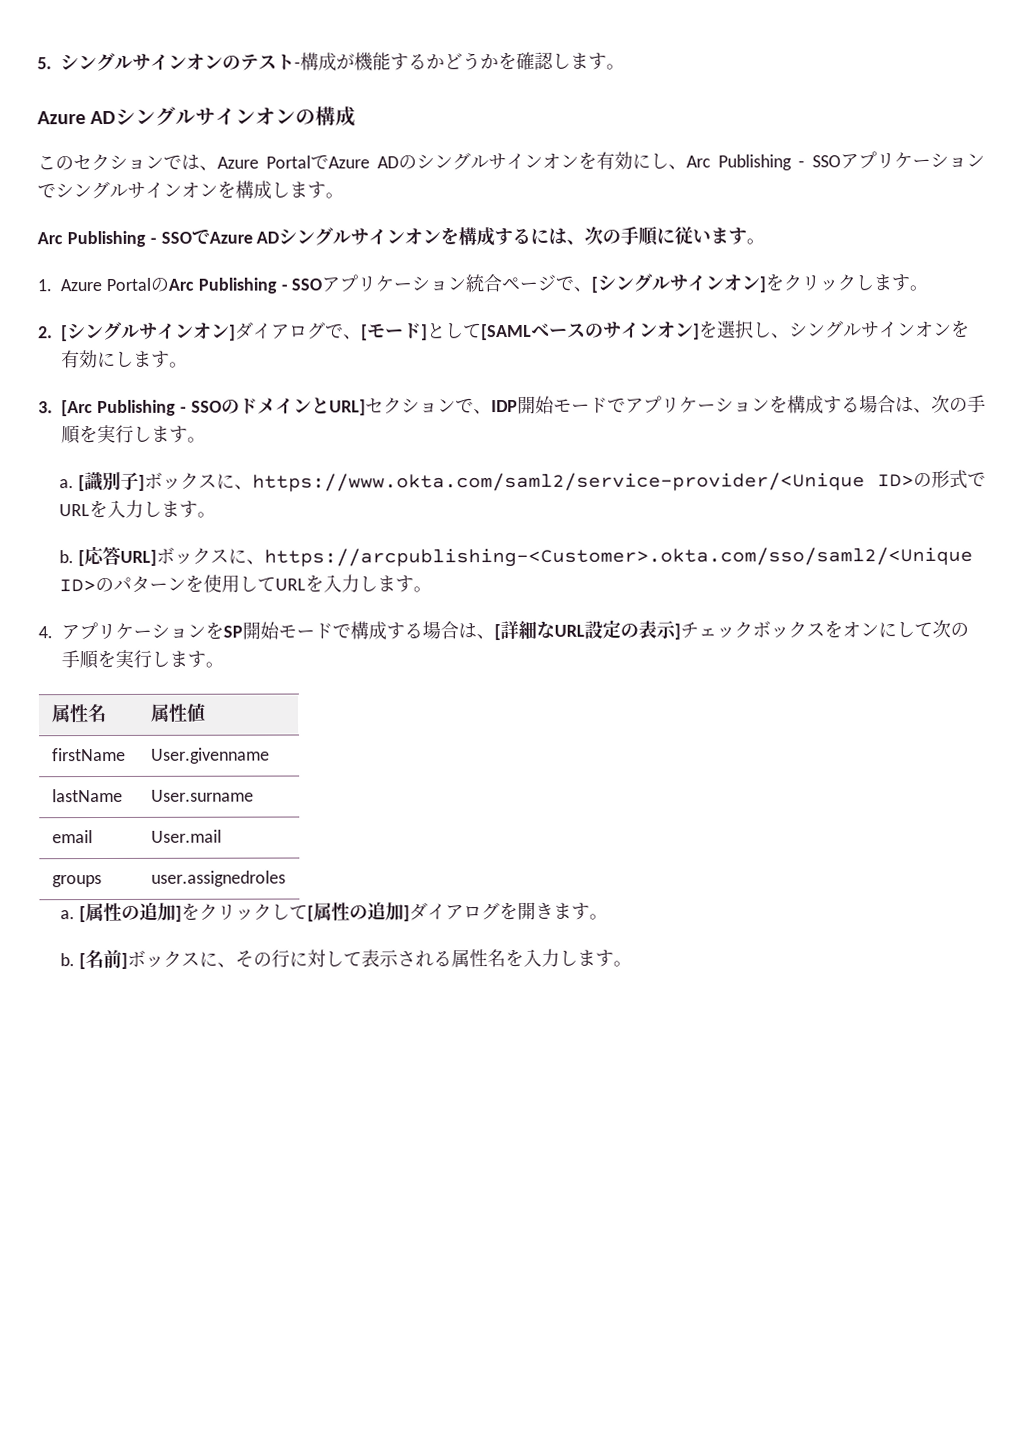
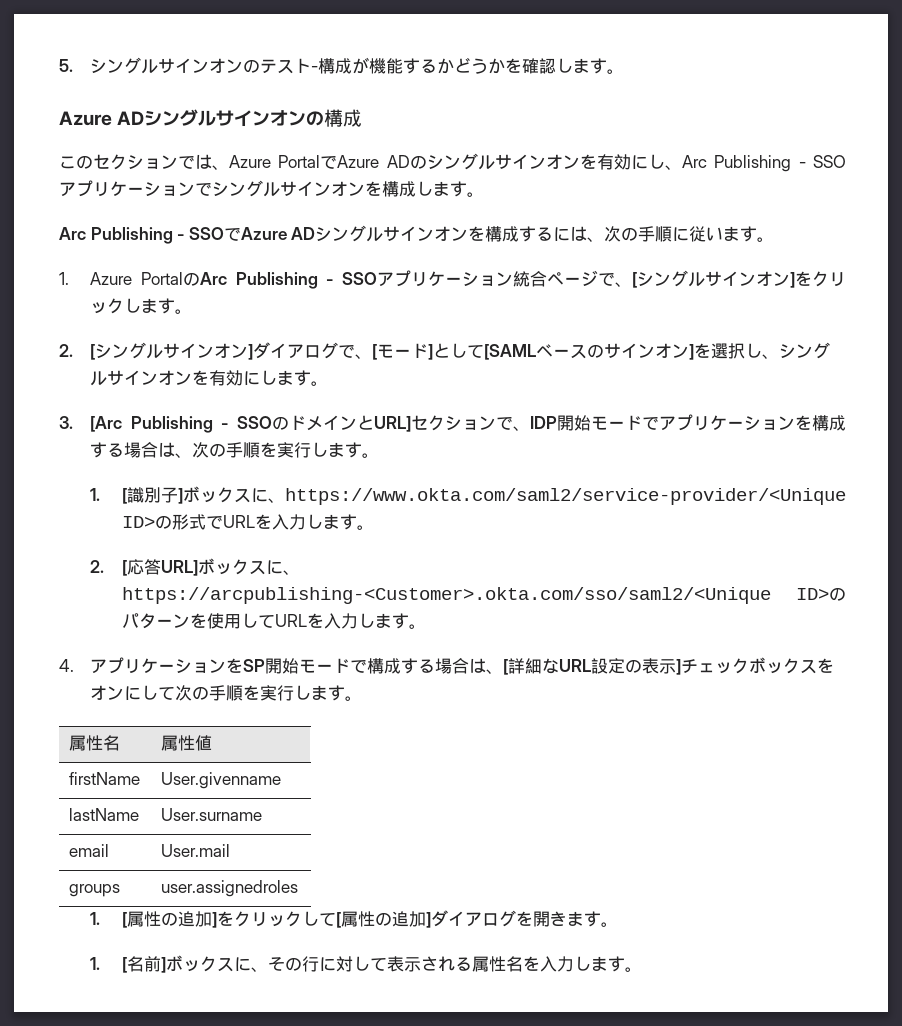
- a. [識別子]ボックスに、https://www.okta.com/saml2/service-provider/<Unique ID>の形式でURLを入力します。
+ 1. [識別子]ボックスに、https://www.okta.com/saml2/service-provider/<Unique ID>の形式でURLを入力します。
- b. [応答URL]ボックスに、https://arcpublishing-<Customer>.okta.com/sso/saml2/<Unique ID>のパターンを使用してURLを入力します。
+ 2. [応答URL]ボックスに、https://arcpublishing-<Customer>.okta.com/sso/saml2/<Unique ID>のパターンを使用してURLを入力します。
- a. [属性の追加]をクリックして[属性の追加]ダイアログを開きます。
+ 1. [属性の追加]をクリックして[属性の追加]ダイアログを開きます。
- b. [名前]ボックスに、その行に対して表示される属性名を入力します。
+ 1. [名前]ボックスに、その行に対して表示される属性名を入力します。

